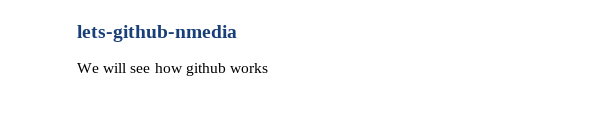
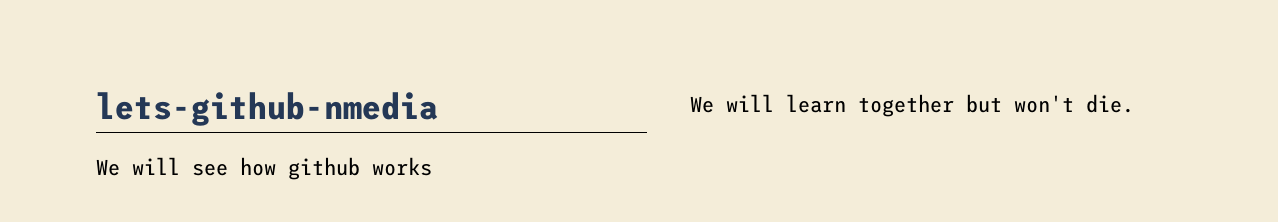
+ We will learn together but won't die.

